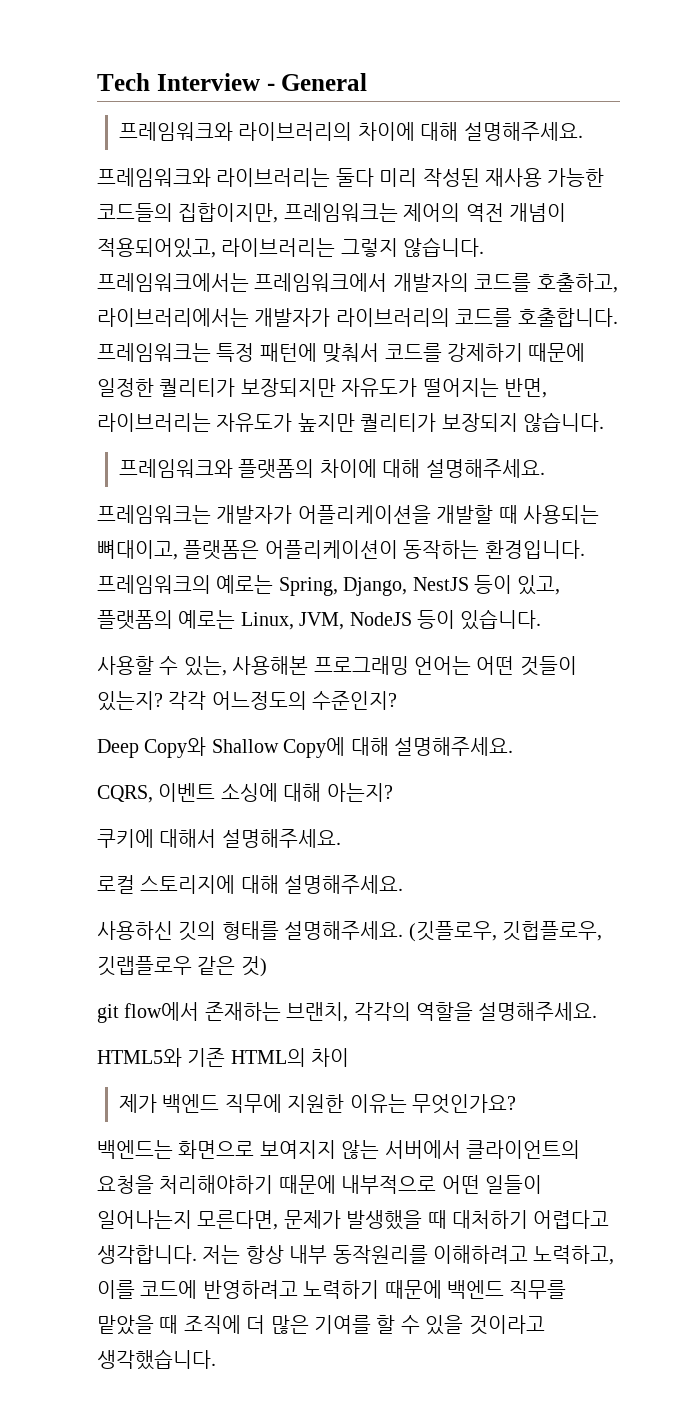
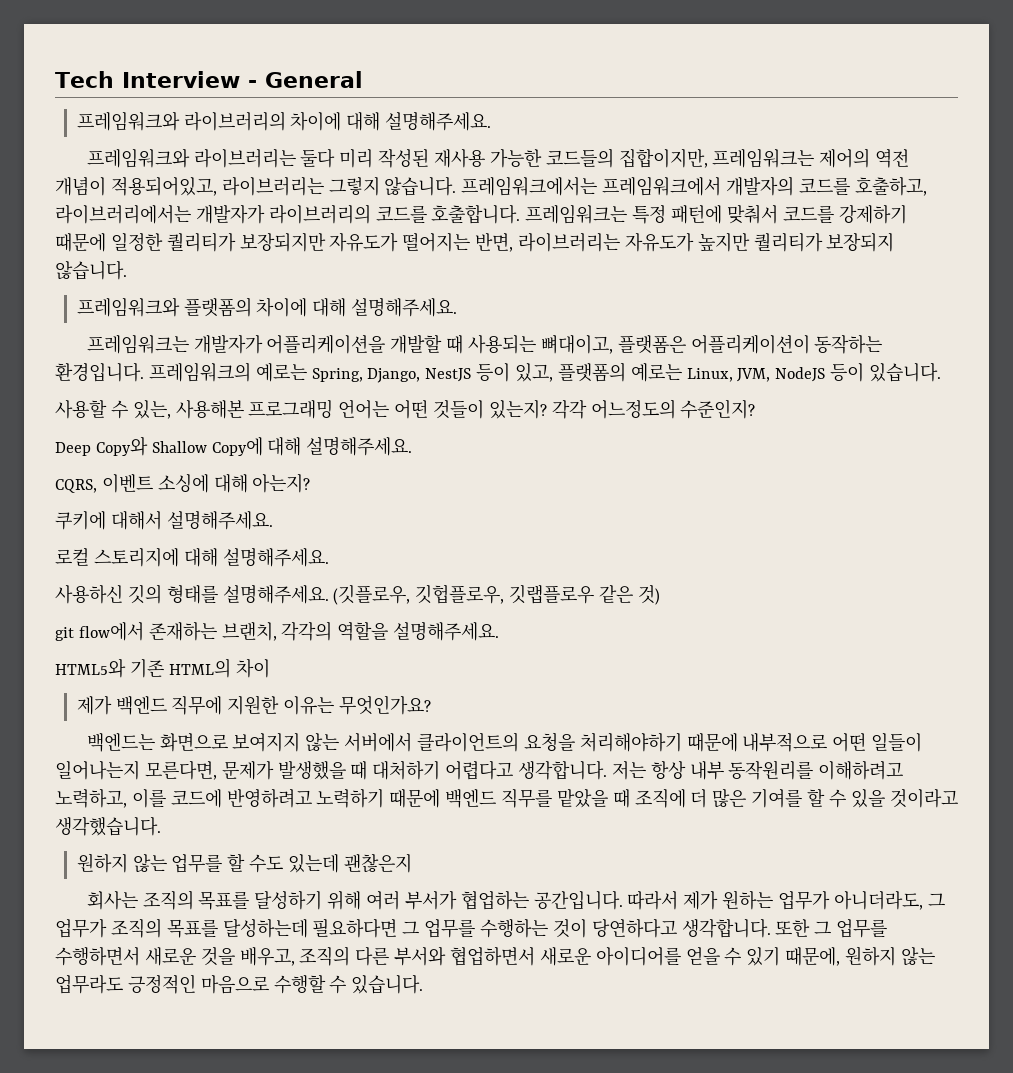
+ 원하지 않는 업무를 할 수도 있는데 괜찮은지
+ 회사는 조직의 목표를 달성하기 위해 여러 부서가 협업하는 공간입니다. 따라서 제가 원하는 업무가 아니더라도, 그 업무가 조직의 목표를 달성하는데 필요하다면 그 업무를 수행하는 것이 당연하다고 생각합니다. 또한 그 업무를 수행하면서 새로운 것을 배우고, 조직의 다른 부서와 협업하면서 새로운 아이디어를 얻을 수 있기 때문에, 원하지 않는 업무라도 긍정적인 마음으로 수행할 수 있습니다.

